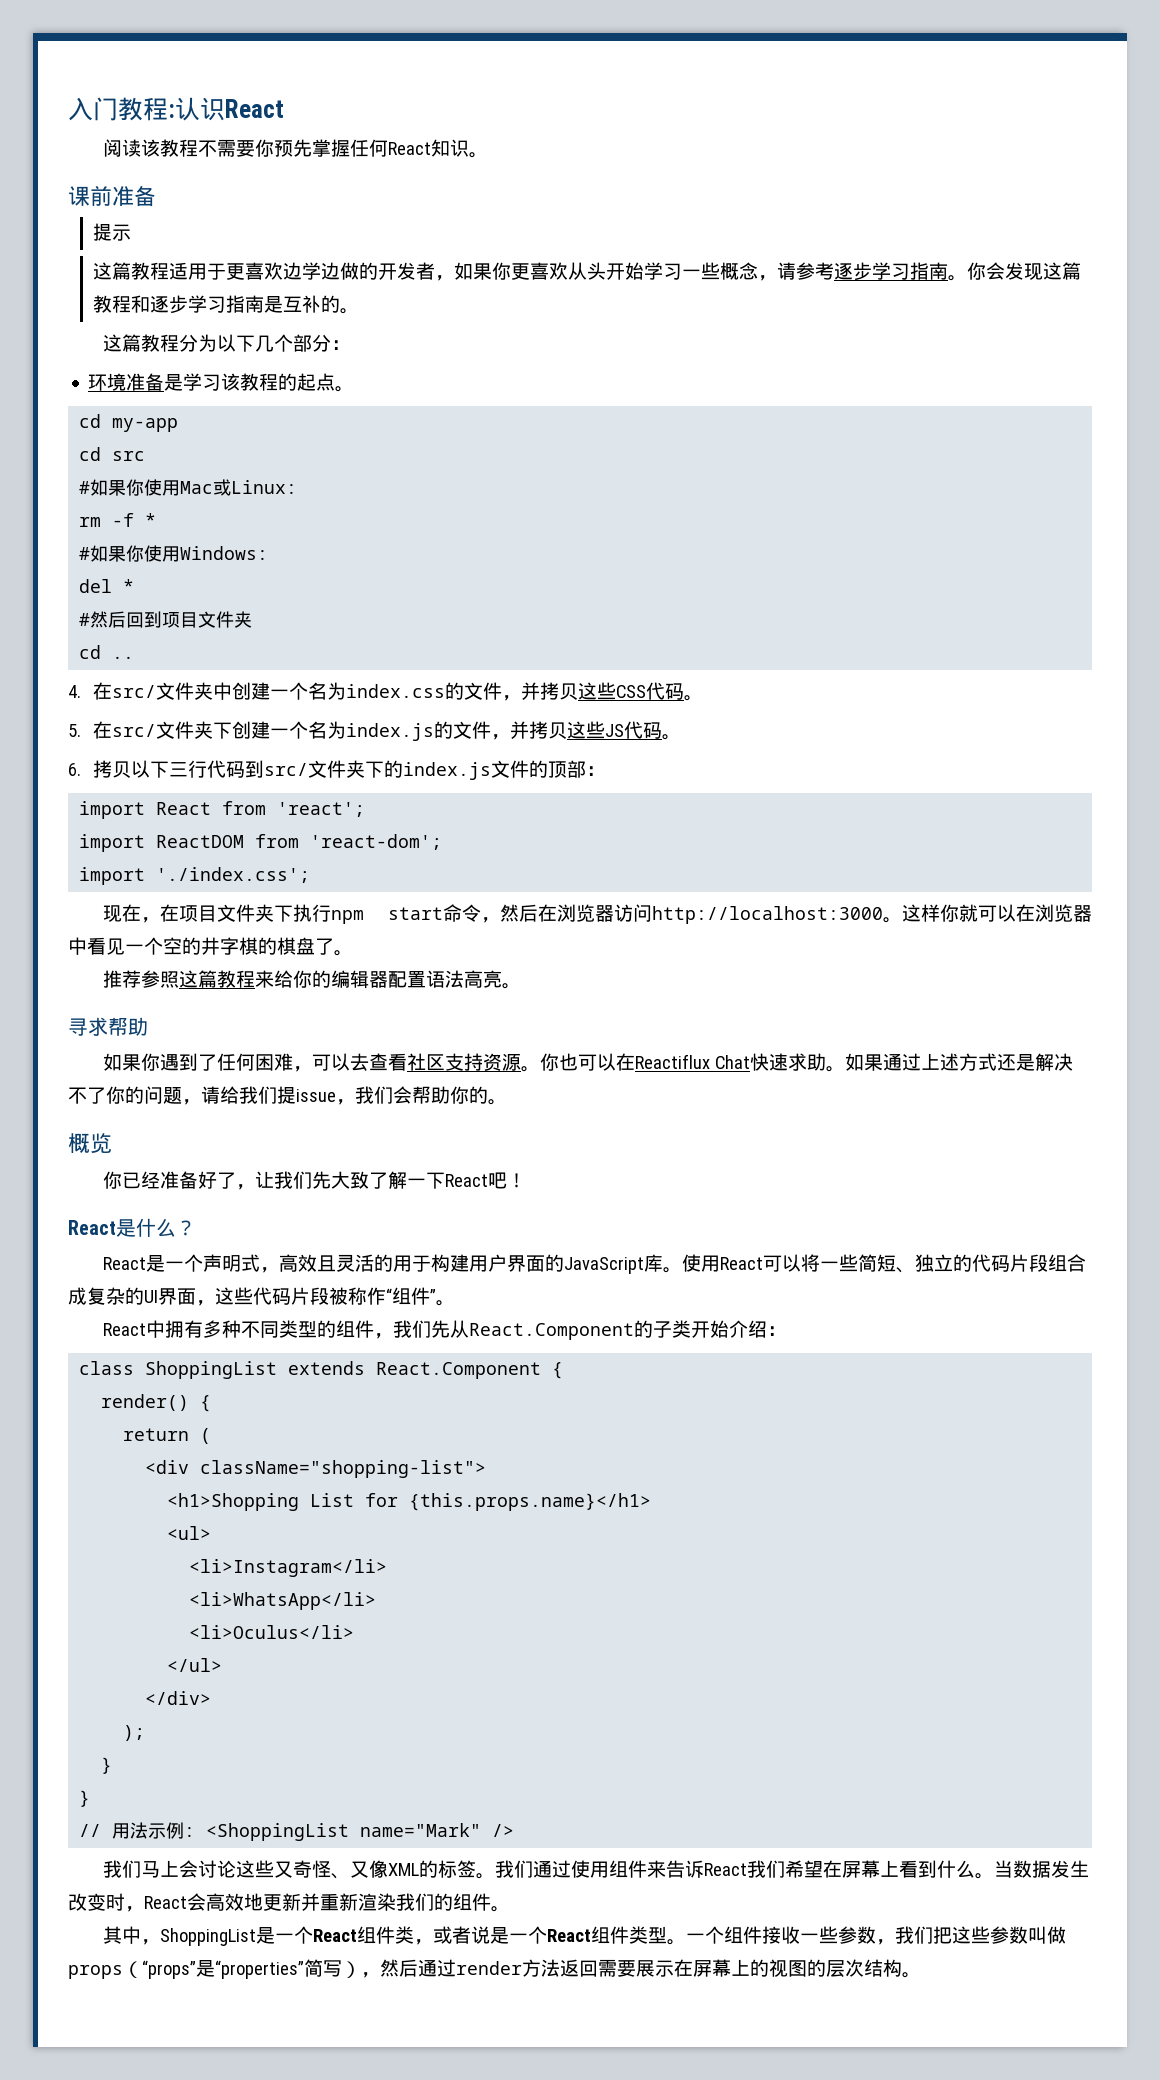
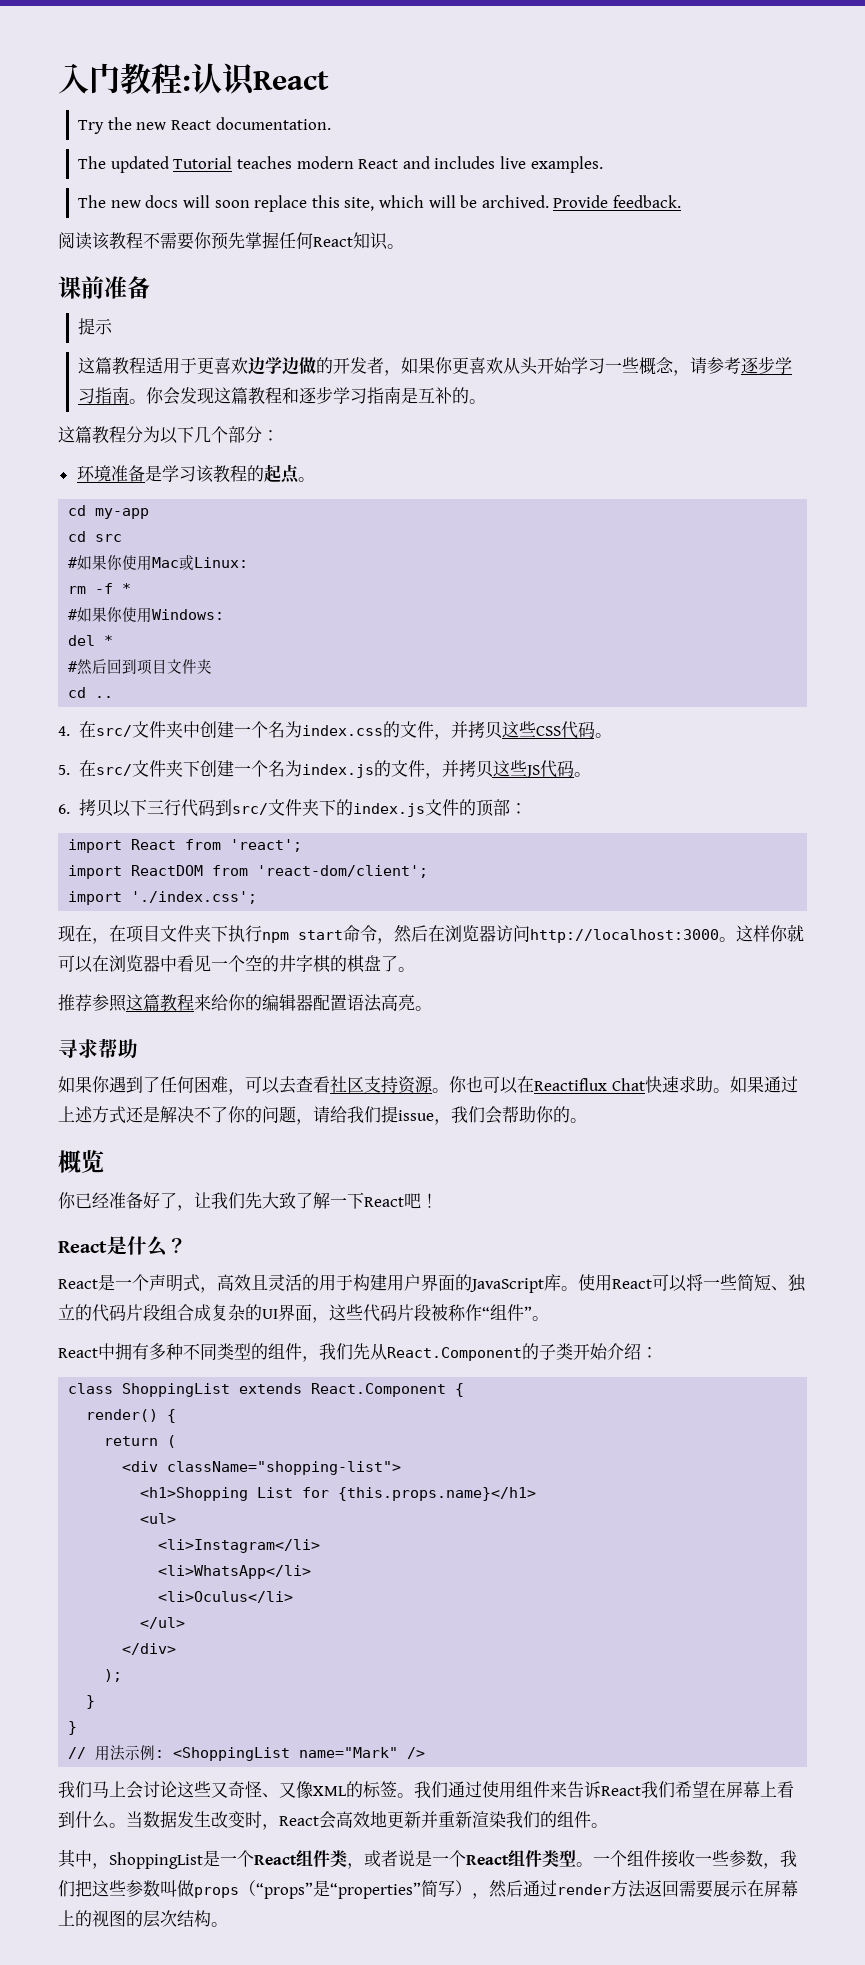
+ Try the new React documentation.
+ The updated Tutorial teaches modern React and includes live examples.
+ The new docs will soon replace this site, which will be archived. Provide feedback.
- import ReactDOM from 'react-dom';
+ import ReactDOM from 'react-dom/client';

